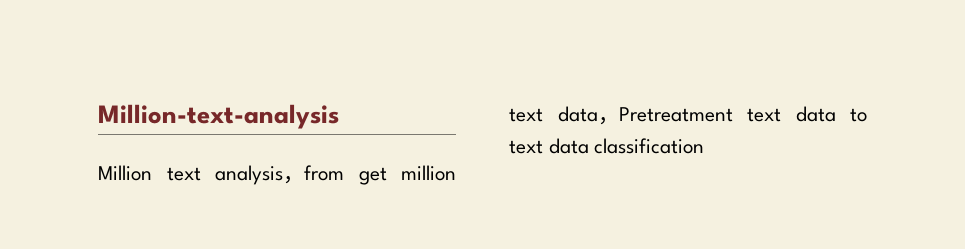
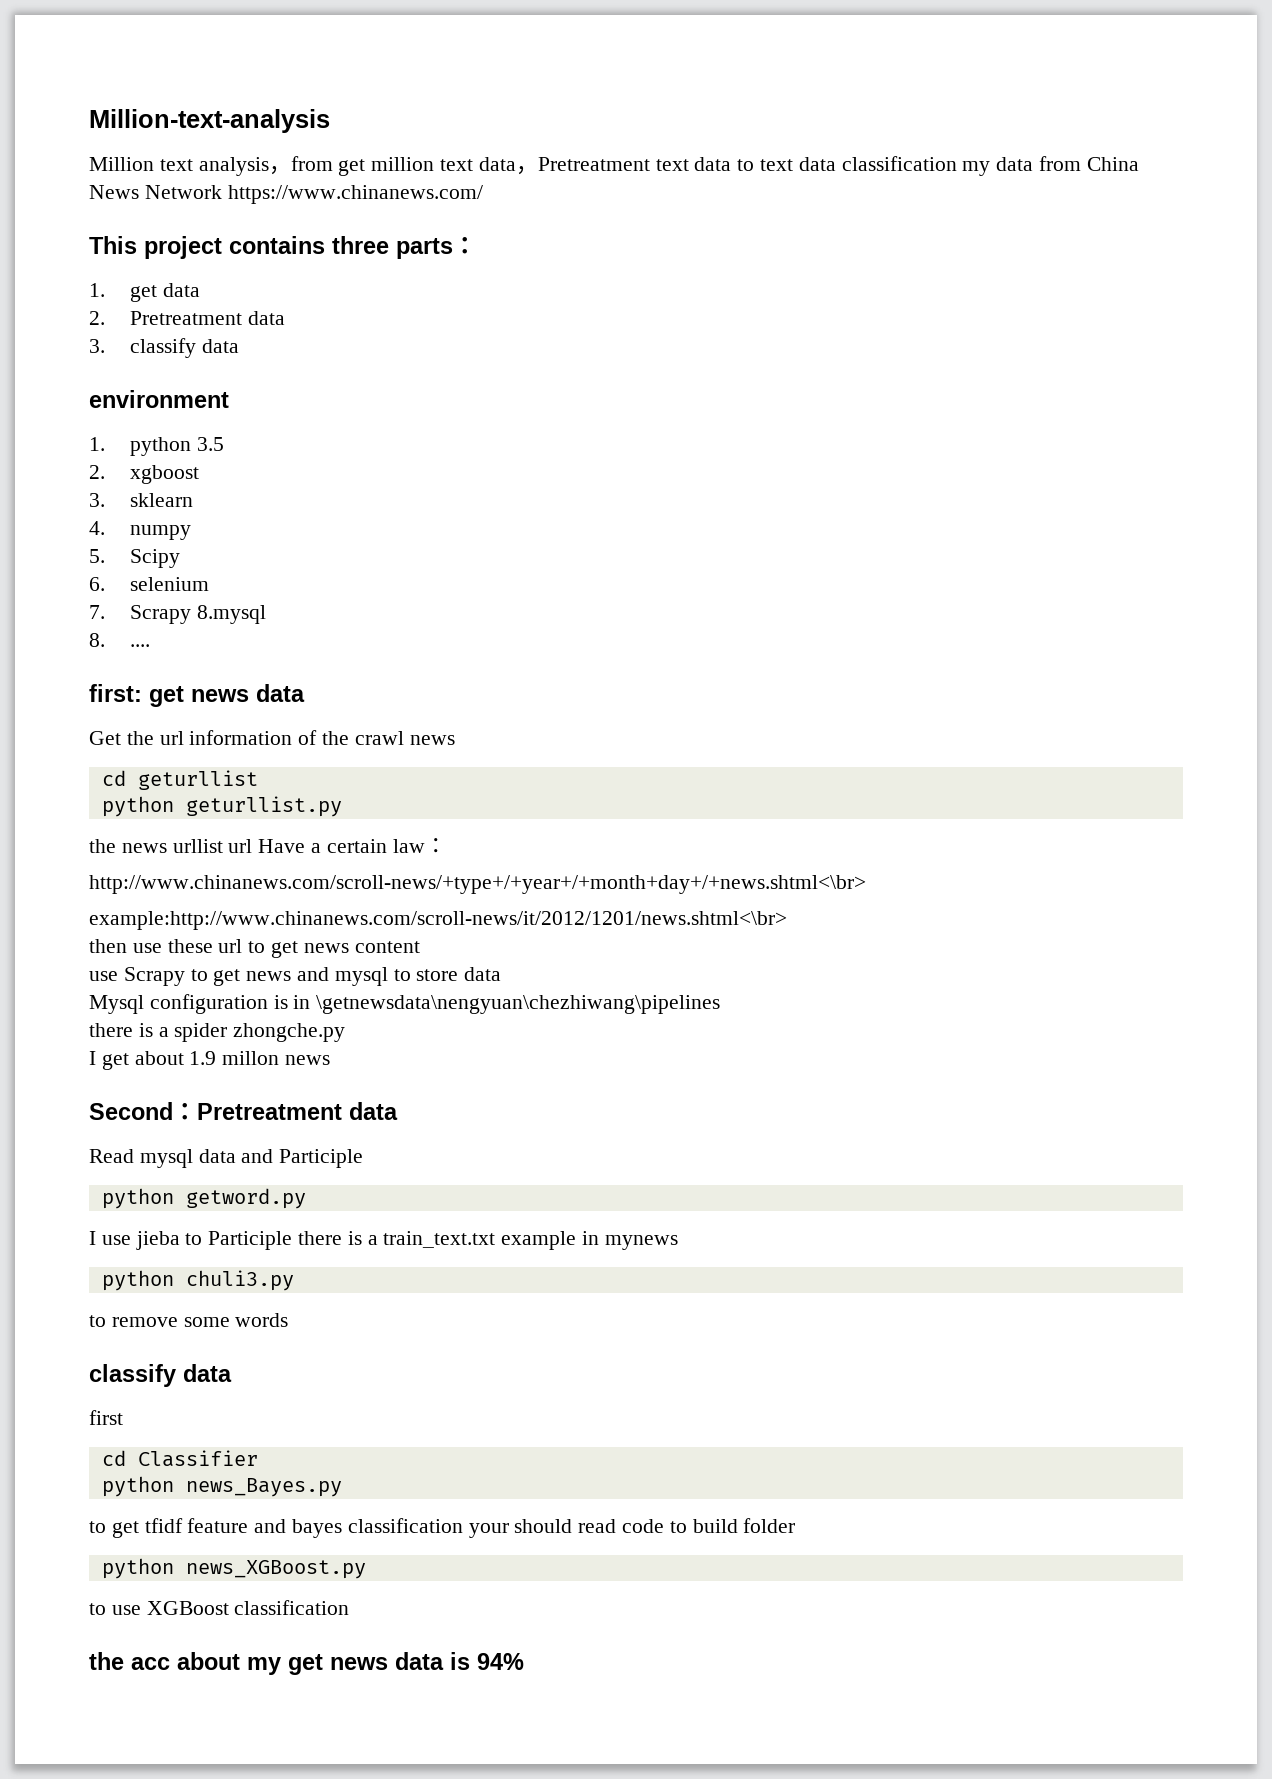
- Million text analysis，from get million text data，Pretreatment text data to text data classification
+ Million text analysis，from get million text data，Pretreatment text data to text data classification my data from China News Network https://www.chinanews.com/
+ This project contains three parts：
+ 1. get data
+ 2. Pretreatment data
+ 3. classify data
+ environment
+ 1. python 3.5
+ 2. xgboost
+ 3. sklearn
+ 4. numpy
+ 5. Scipy
+ 6. selenium
+ 7. Scrapy 8.mysql
+ 8. ....
+ first: get news data
+ Get the url information of the crawl news
+ cd geturllist
+ python geturllist.py
+ the news urllist url Have a certain law：
+ http://www.chinanews.com/scroll-news/+type+/+year+/+month+day+/+news.shtml<\br>
+ example:http://www.chinanews.com/scroll-news/it/2012/1201/news.shtml<\br>
+ then use these url to get news content
+ use Scrapy to get news and mysql to store data
+ Mysql configuration is in \getnewsdata\nengyuan\chezhiwang\pipelines
+ there is a spider zhongche.py
+ I get about 1.9 millon news
+ Second：Pretreatment data
+ Read mysql data and Participle
+ python getword.py
+ I use jieba to Participle there is a train_text.txt example in mynews
+ python chuli3.py
+ to remove some words
+ classify data
+ first
+ cd Classifier
+ python news_Bayes.py
+ to get tfidf feature and bayes classification your should read code to build folder
+ python news_XGBoost.py
+ to use XGBoost classification
+ the acc about my get news data is 94%

